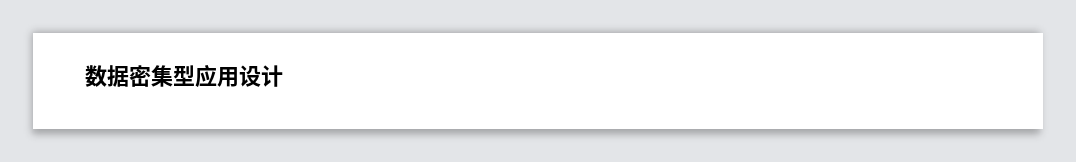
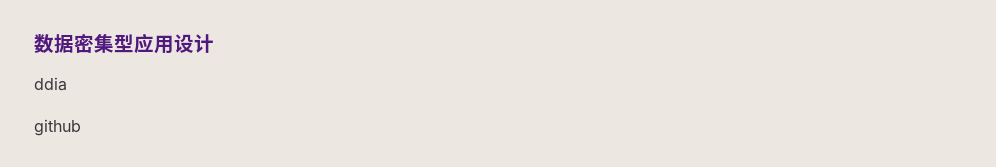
+ ddia
+ github

